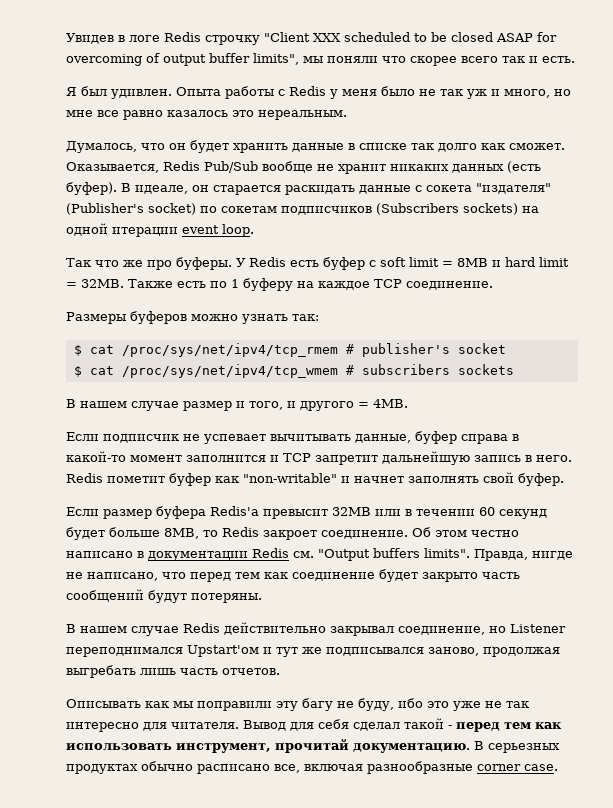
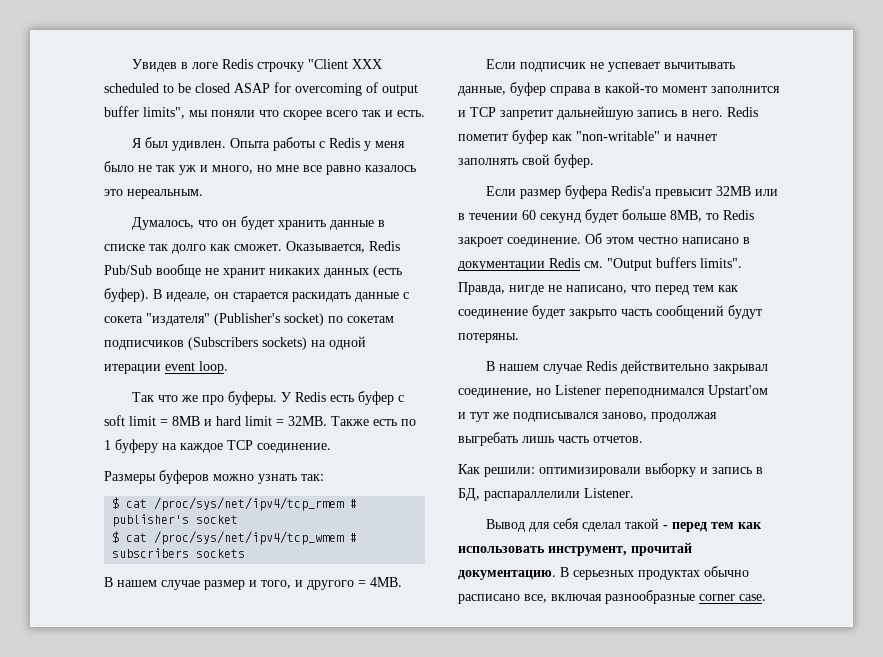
- Описывать как мы поправили эту багу не буду, ибо это уже не так интересно для читателя. Вывод для себя сделал такой - перед тем как использовать инструмент, прочитай документацию.
+ Как решили: оптимизировали выборку и запись в БД, распараллелили Listener.
+ Вывод для себя сделал такой - перед тем как использовать инструмент, прочитай документацию.

